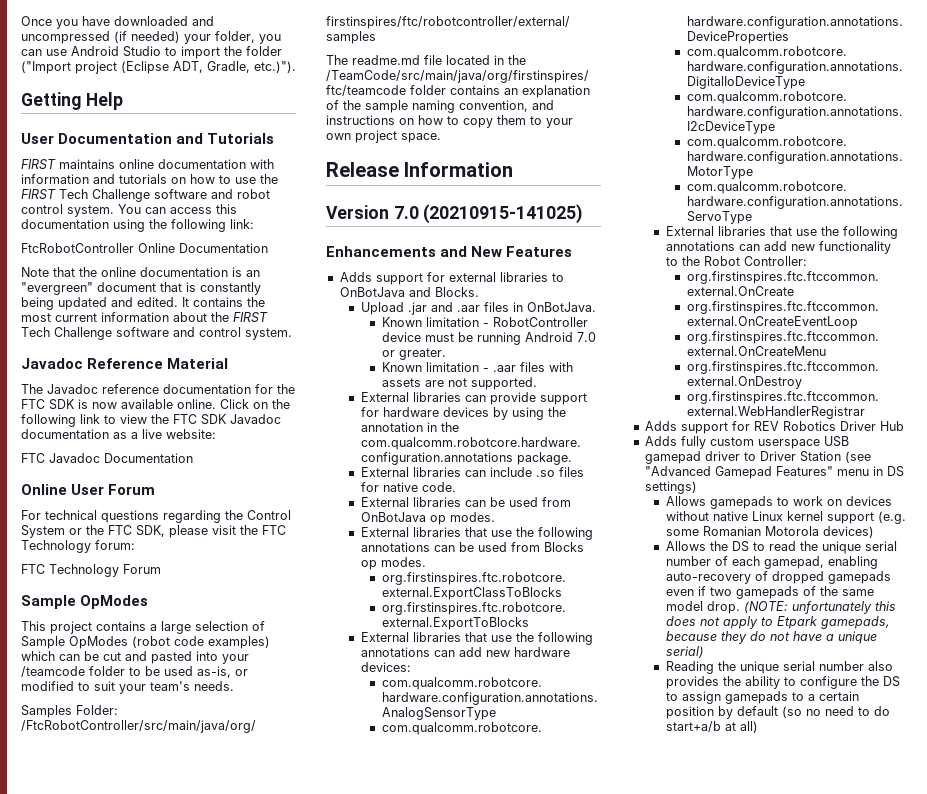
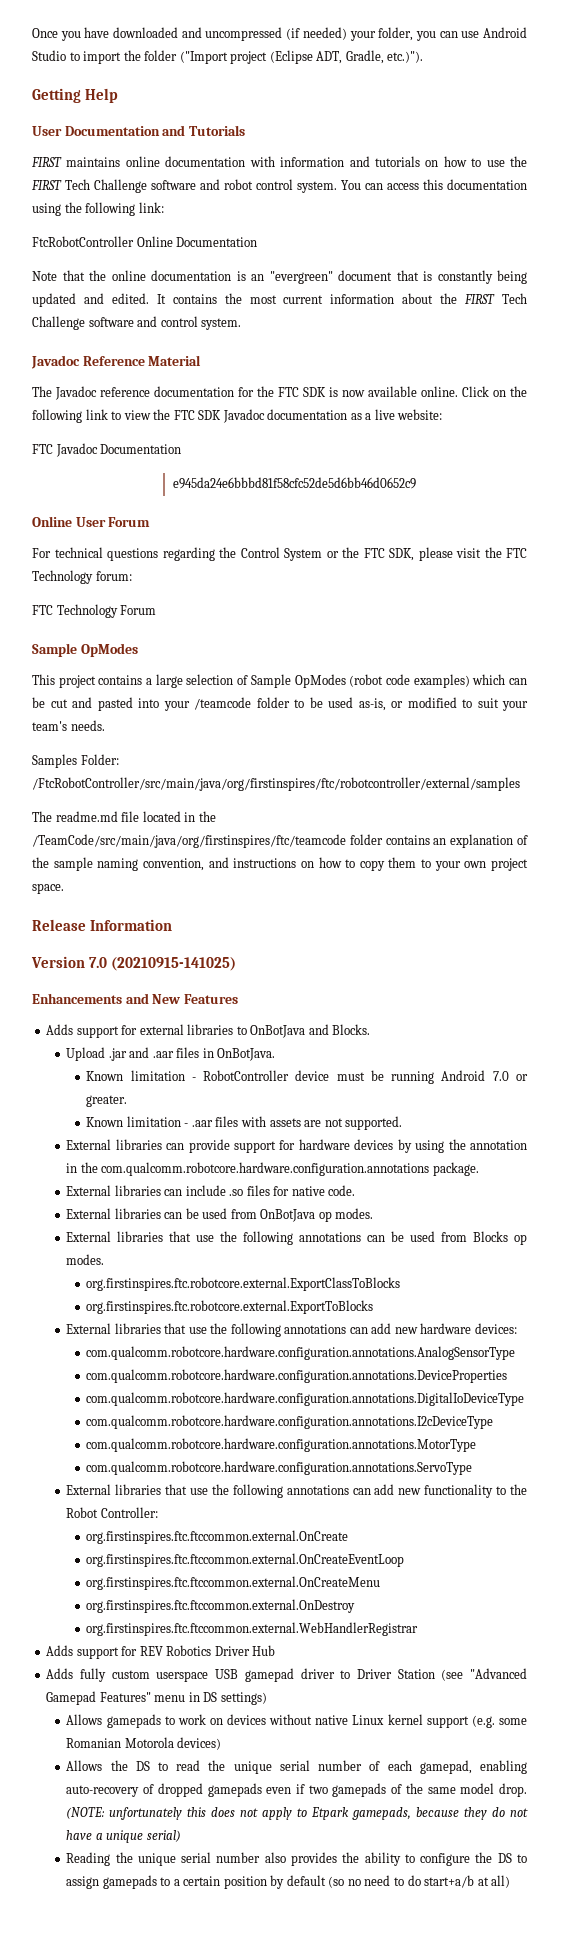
+ e945da24e6bbbd81f58cfc52de5d6bb46d0652c9

